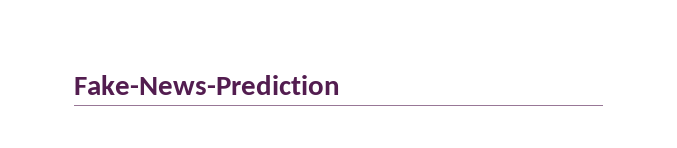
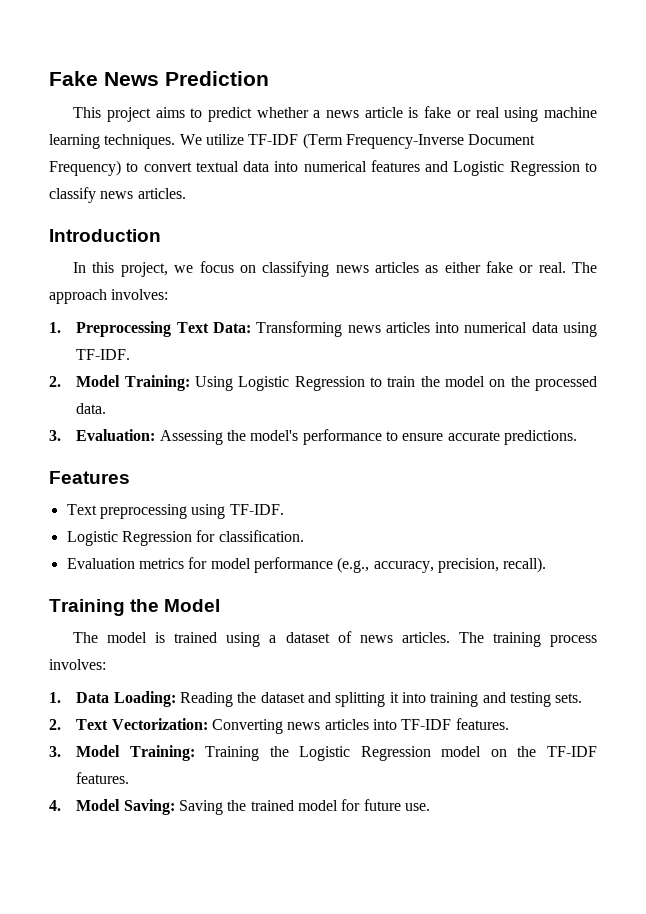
- Fake-News-Prediction
+ Fake News Prediction
+ This project aims to predict whether a news article is fake or real using machine learning techniques. We utilize TF-IDF (Term Frequency-Inverse Document Frequency) to convert textual data into numerical features and Logistic Regression to classify news articles.
+ Introduction
+ In this project, we focus on classifying news articles as either fake or real. The approach involves:
+ 1. Preprocessing Text Data: Transforming news articles into numerical data using TF-IDF.
+ 2. Model Training: Using Logistic Regression to train the model on the processed data.
+ 3. Evaluation: Assessing the model's performance to ensure accurate predictions.
+ Features
+ Text preprocessing using TF-IDF.
+ Logistic Regression for classification.
+ Evaluation metrics for model performance (e.g., accuracy, precision, recall).
+ Training the Model
+ The model is trained using a dataset of news articles. The training process involves:
+ 1. Data Loading: Reading the dataset and splitting it into training and testing sets.
+ 2. Text Vectorization: Converting news articles into TF-IDF features.
+ 3. Model Training: Training the Logistic Regression model on the TF-IDF features.
+ 4. Model Saving: Saving the trained model for future use.

